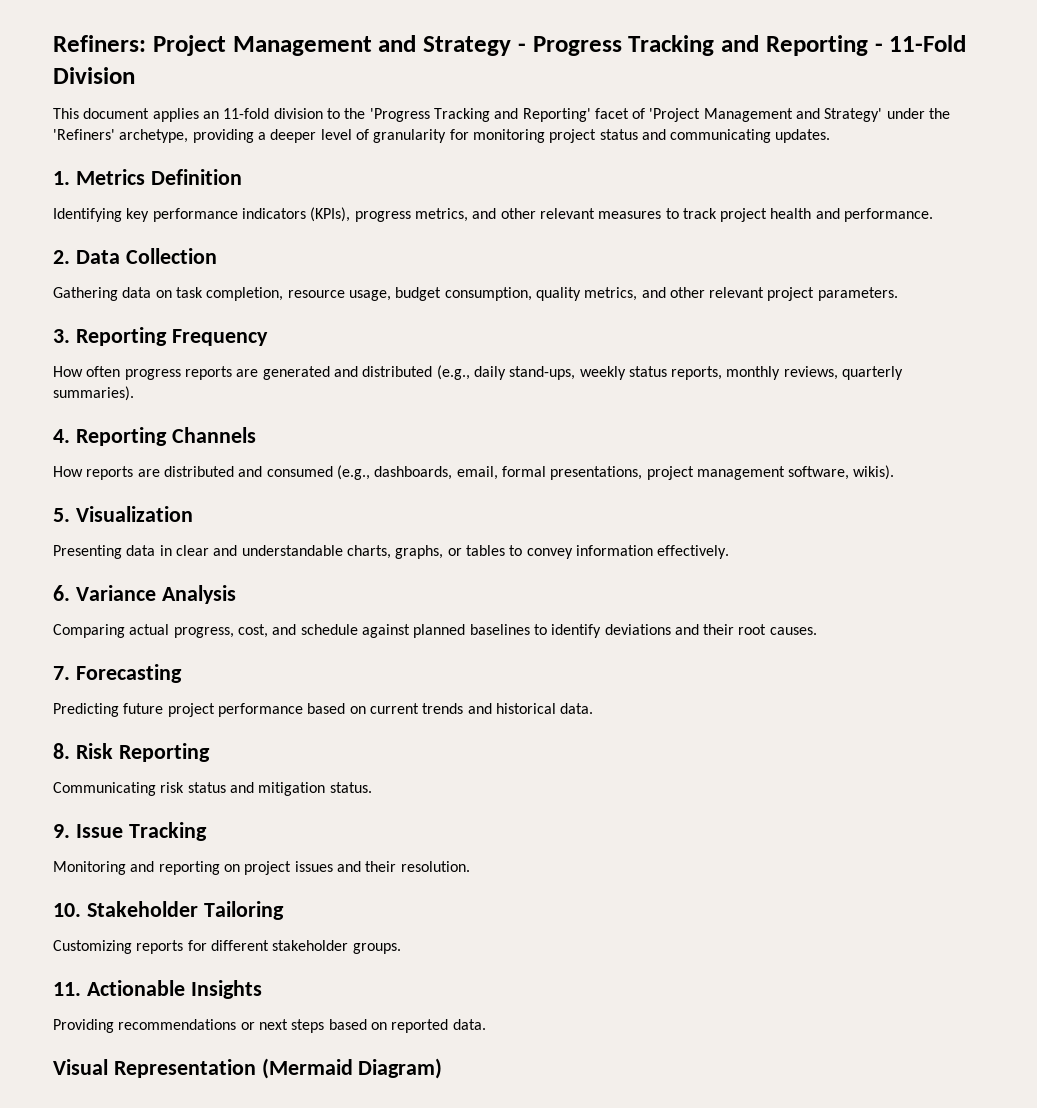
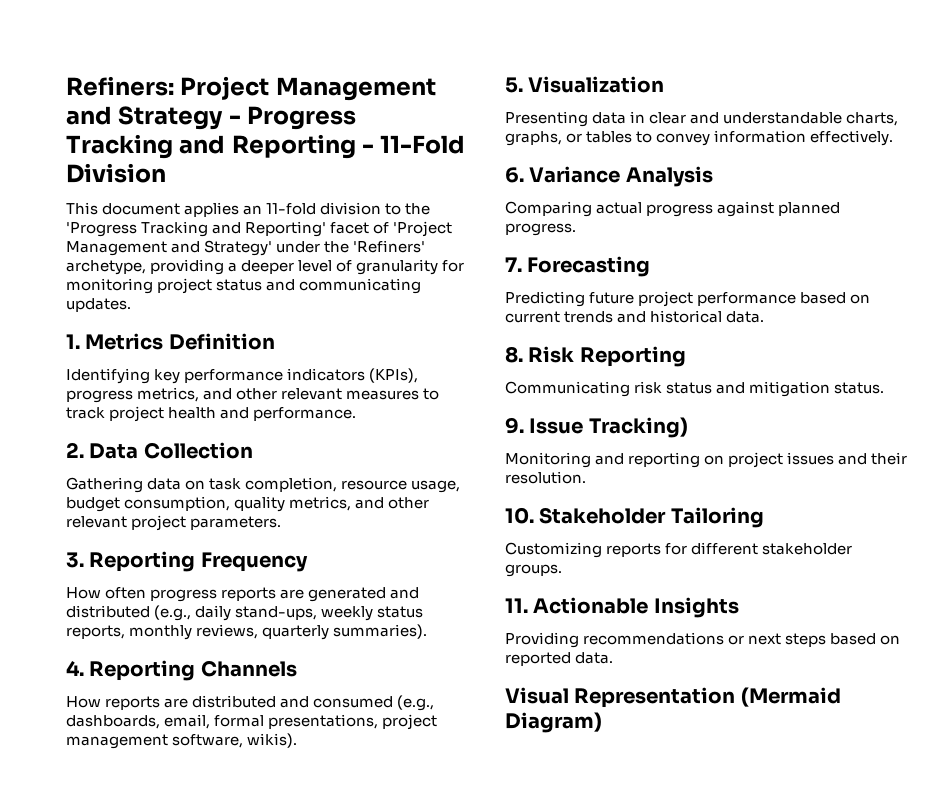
- Comparing actual progress, cost, and schedule against planned baselines to identify deviations and their root causes.
+ Comparing actual progress against planned progress.
- 9. Issue Tracking
+ 9. Issue Tracking)

